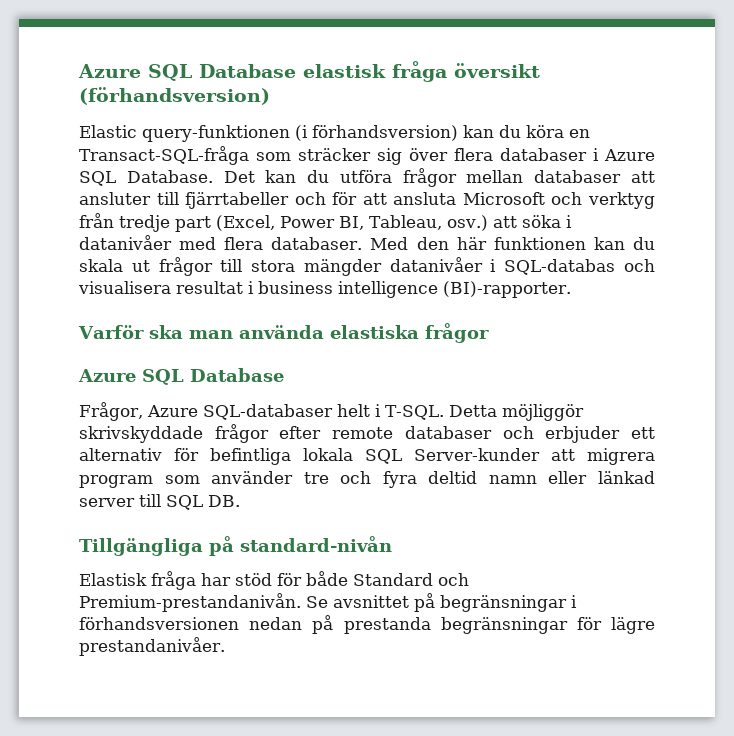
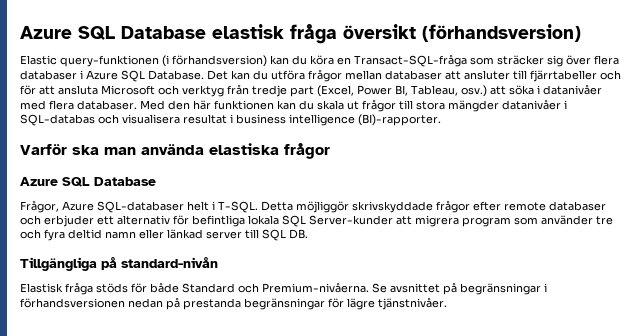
- Elastisk fråga har stöd för både Standard och Premium-prestandanivån.
+ Elastisk fråga stöds för både Standard och Premium-nivåerna.
- Se avsnittet på begränsningar i förhandsversionen nedan på prestanda begränsningar för lägre prestandanivåer.
+ Se avsnittet på begränsningar i förhandsversionen nedan på prestanda begränsningar för lägre tjänstnivåer.

